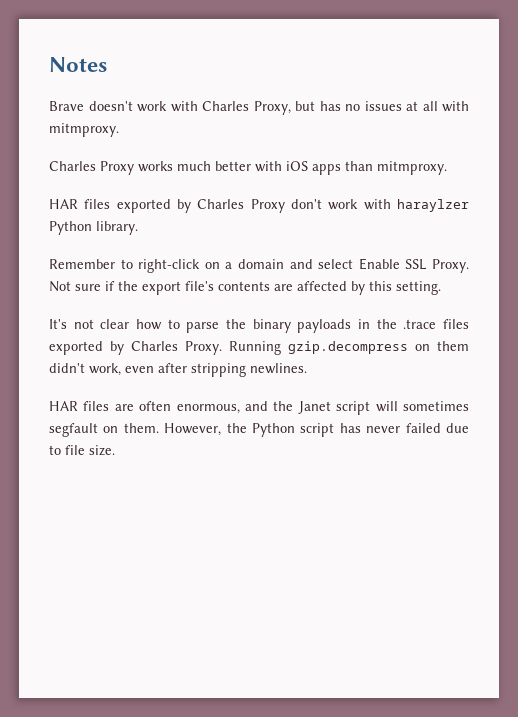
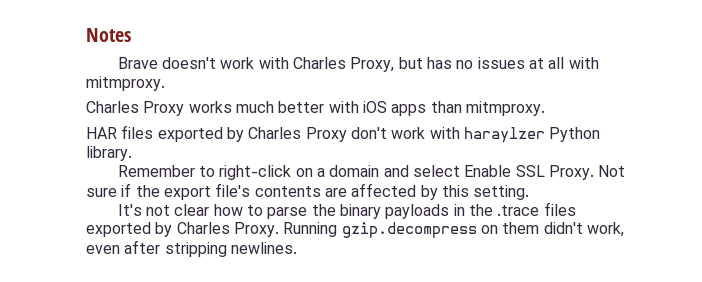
- HAR files are often enormous, and the Janet script will sometimes segfault on them. However, the Python script has never failed due to file size.

